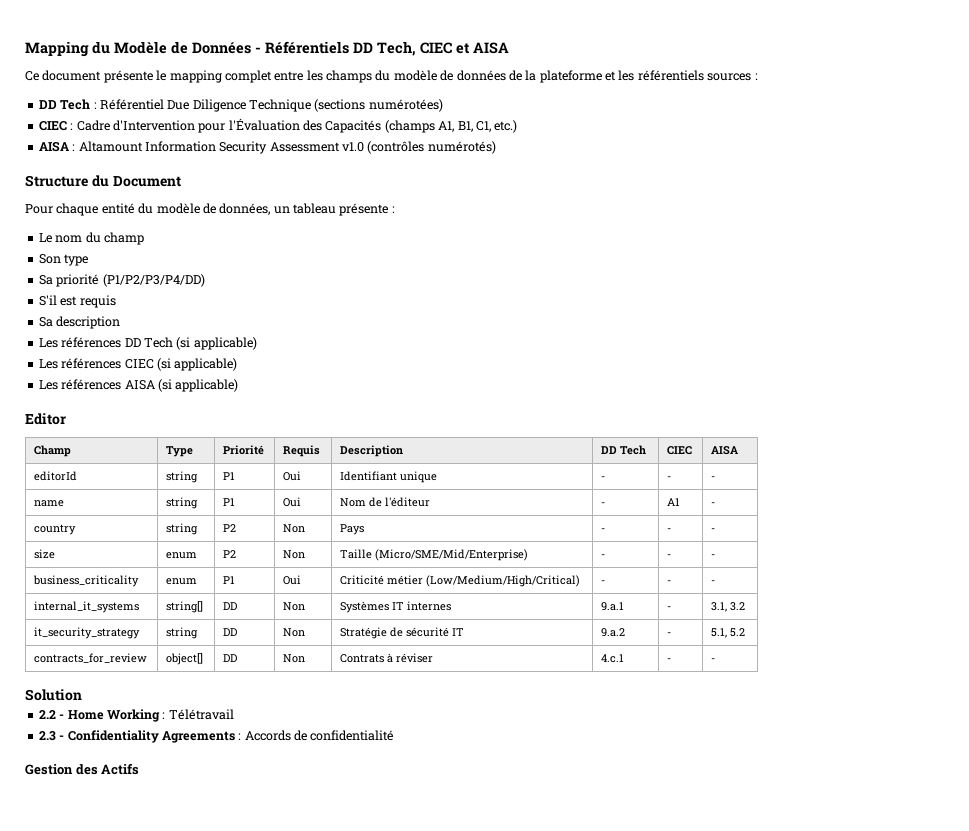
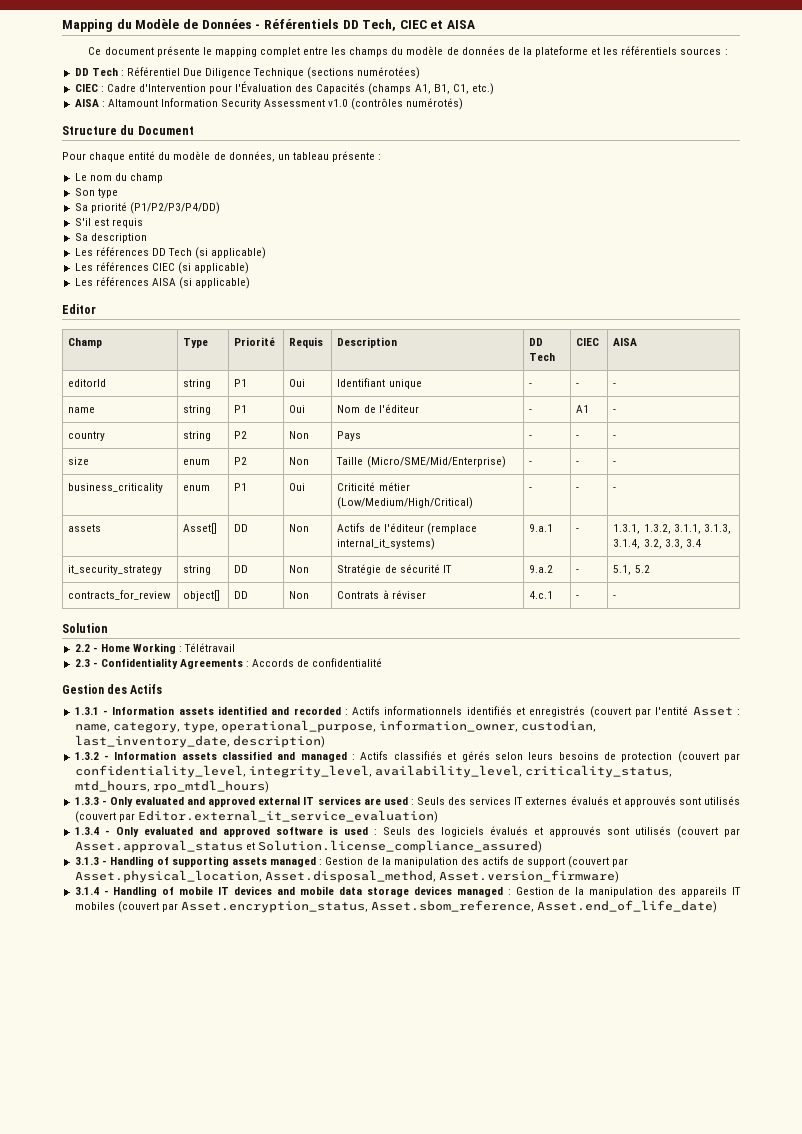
- internal_it_systems | string[] | DD | Non | Systèmes IT internes | 9.a.1 | - | 3.1, 3.2
+ assets | Asset[] | DD | Non | Actifs de l'éditeur (remplace internal_it_systems) | 9.a.1 | - | 1.3.1, 1.3.2, 3.1.1, 3.1.3, 3.1.4, 3.2, 3.3, 3.4
+ 1.3.1 - Information assets identified and recorded : Actifs informationnels identifiés et enregistrés (couvert par l'entité Asset : name, category, type, operational_purpose, information_owner, custodian, last_inventory_date, description)
+ 1.3.2 - Information assets classified and managed : Actifs classifiés et gérés selon leurs besoins de protection (couvert par confidentiality_level, integrity_level, availability_level, criticality_status, mtd_hours, rpo_mtdl_hours)
+ 1.3.3 - Only evaluated and approved external IT services are used : Seuls des services IT externes évalués et approuvés sont utilisés (couvert par Editor.external_it_service_evaluation)
+ 1.3.4 - Only evaluated and approved software is used : Seuls des logiciels évalués et approuvés sont utilisés (couvert par Asset.approval_status et Solution.license_compliance_assured)
+ 3.1.3 - Handling of supporting assets managed : Gestion de la manipulation des actifs de support (couvert par Asset.physical_location, Asset.disposal_method, Asset.version_firmware)
+ 3.1.4 - Handling of mobile IT devices and mobile data storage devices managed : Gestion de la manipulation des appareils IT mobiles (couvert par Asset.encryption_status, Asset.sbom_reference, Asset.end_of_life_date)

